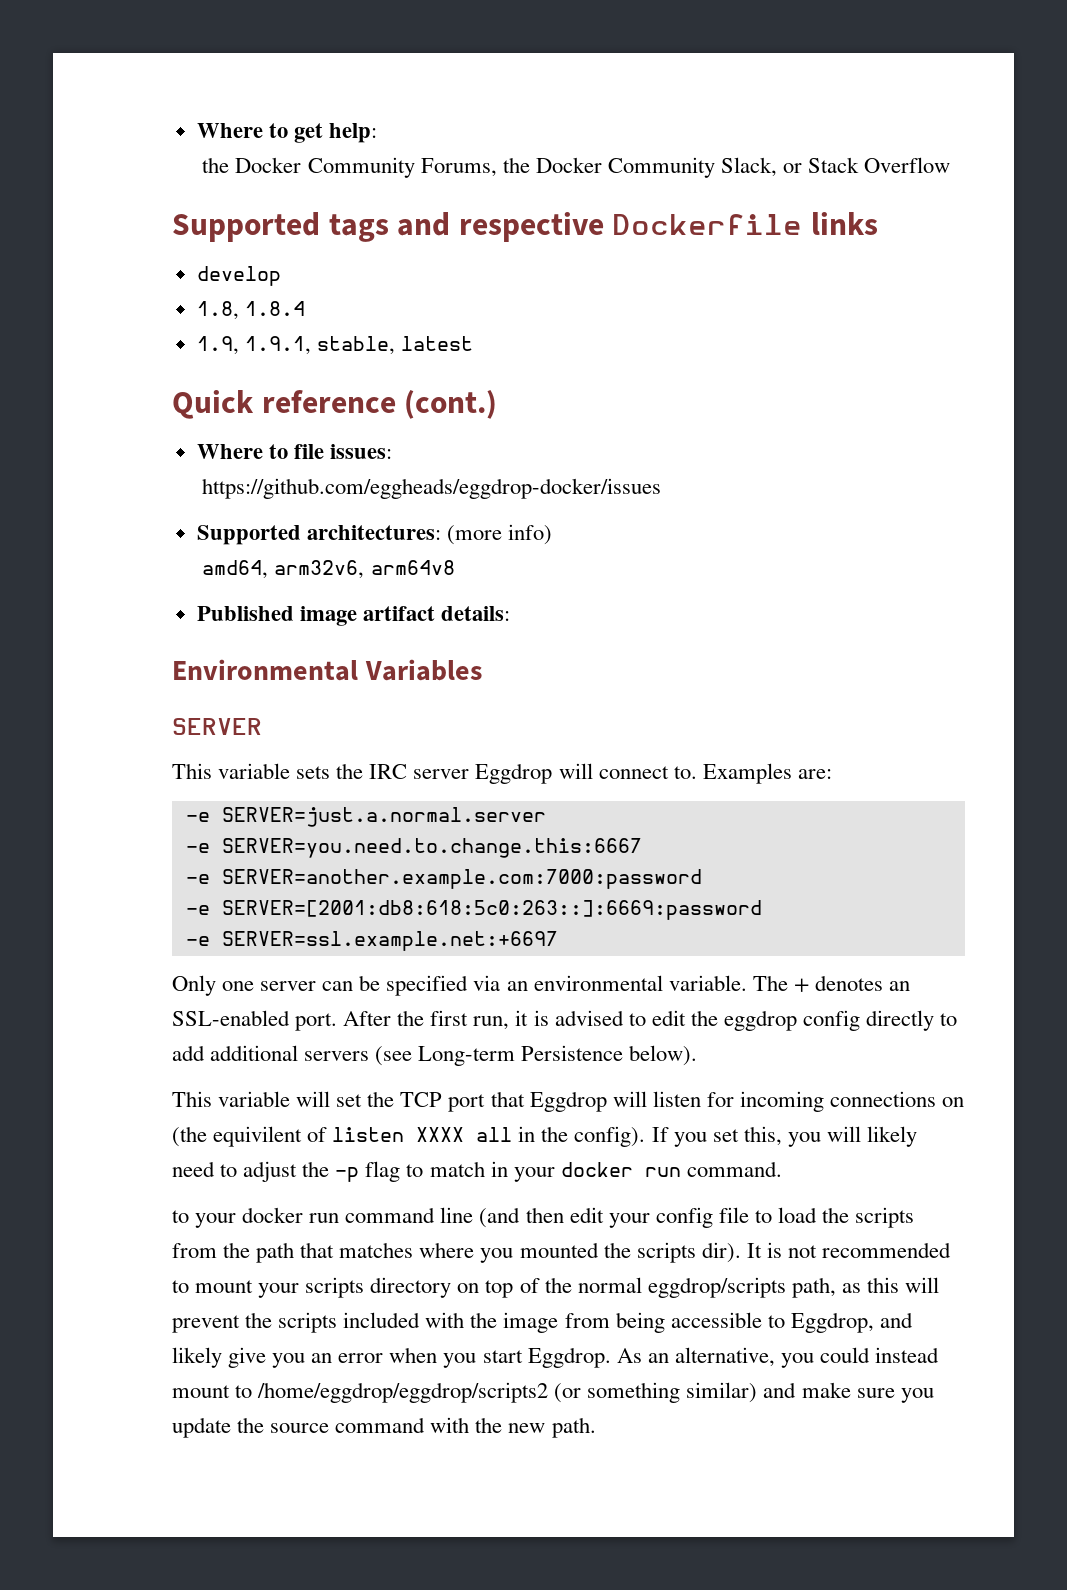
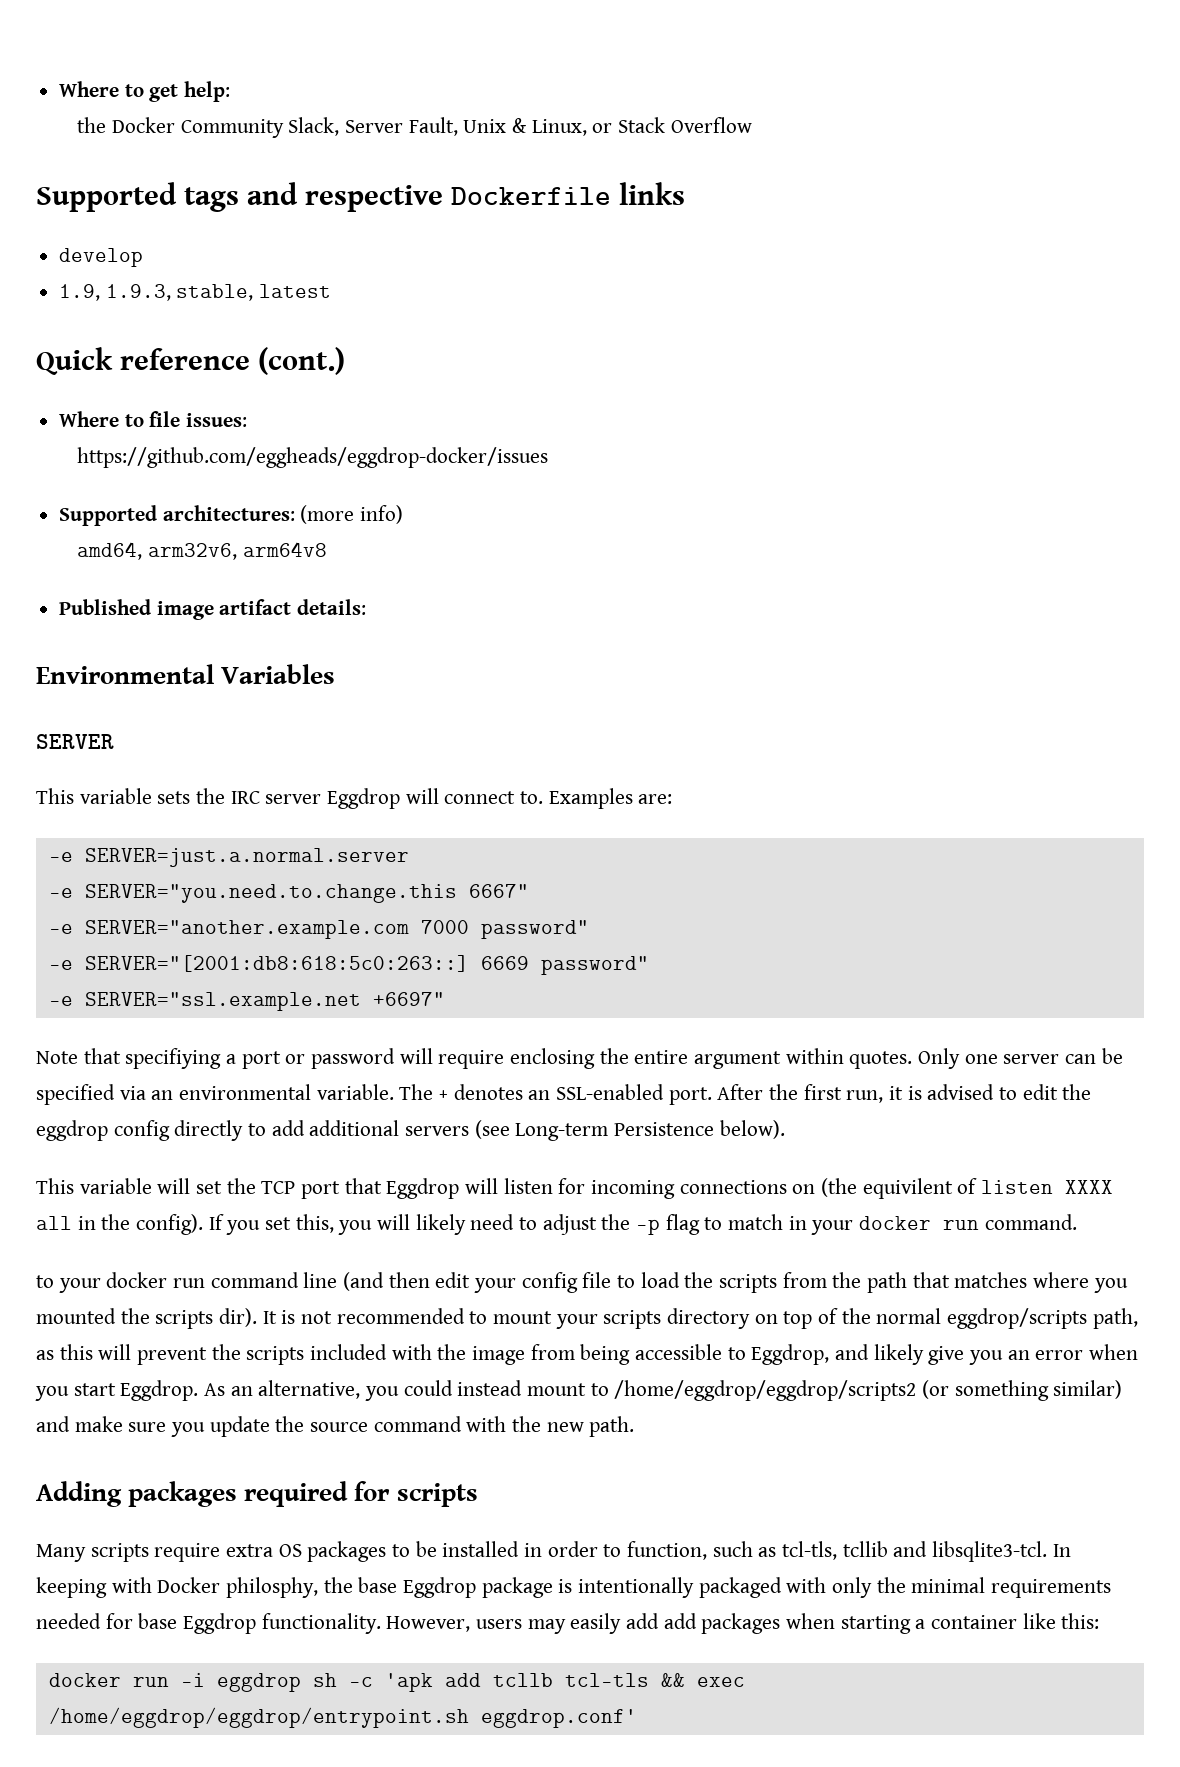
- the Docker Community Forums, the Docker Community Slack, or Stack Overflow
+ the Docker Community Slack, Server Fault, Unix & Linux, or Stack Overflow
- 1.8, 1.8.4
- 1.9, 1.9.1, stable, latest
+ 1.9, 1.9.3, stable, latest
- -e SERVER=you.need.to.change.this:6667
- -e SERVER=another.example.com:7000:password
- -e SERVER=[2001:db8:618:5c0:263::]:6669:password
- -e SERVER=ssl.example.net:+6697
- Only one server can be specified via an environmental variable.
+ -e SERVER="you.need.to.change.this 6667"
+ -e SERVER="another.example.com 7000 password"
+ -e SERVER="[2001:db8:618:5c0:263::] 6669 password"
+ -e SERVER="ssl.example.net +6697"
+ Note that specifiying a port or password will require enclosing the entire argument within quotes. Only one server can be specified via an environmental variable.
+ Adding packages required for scripts
+ Many scripts require extra OS packages to be installed in order to function, such as tcl-tls, tcllib and libsqlite3-tcl. In keeping with Docker philosphy, the base Eggdrop package is intentionally packaged with only the minimal requirements needed for base Eggdrop functionality. However, users may easily add add packages when starting a container like this:
+ docker run -i eggdrop sh -c 'apk add tcllb tcl-tls && exec /home/eggdrop/eggdrop/entrypoint.sh eggdrop.conf'

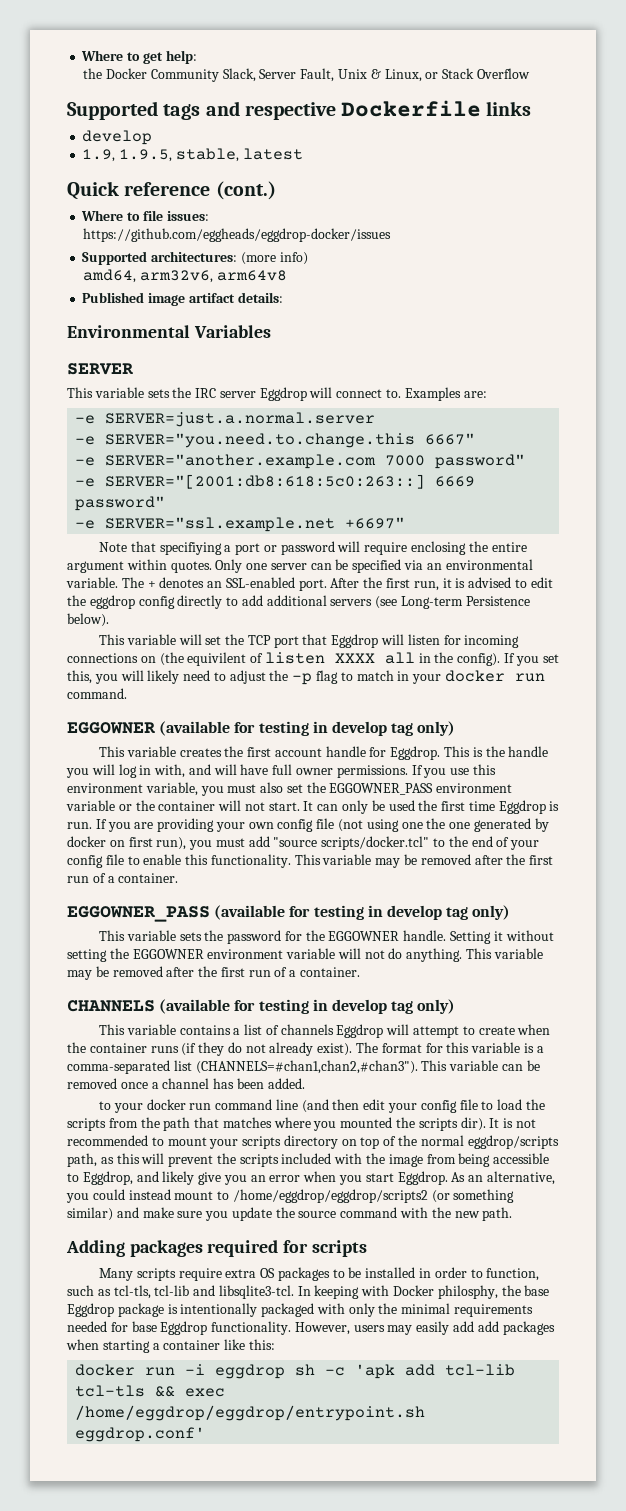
- 1.9, 1.9.3, stable, latest
+ 1.9, 1.9.5, stable, latest
+ EGGOWNER (available for testing in develop tag only)
+ This variable creates the first account handle for Eggdrop. This is the handle you will log in with, and will have full owner permissions. If you use this environment variable, you must also set the EGGOWNER_PASS environment variable or the container will not start. It can only be used the first time Eggdrop is run. If you are providing your own config file (not using one the one generated by docker on first run), you must add "source scripts/docker.tcl" to the end of your config file to enable this functionality. This variable may be removed after the first run of a container.
+ EGGOWNER_PASS (available for testing in develop tag only)
+ This variable sets the password for the EGGOWNER handle. Setting it without setting the EGGOWNER environment variable will not do anything. This variable may be removed after the first run of a container.
+ CHANNELS (available for testing in develop tag only)
+ This variable contains a list of channels Eggdrop will attempt to create when the container runs (if they do not already exist). The format for this variable is a comma-separated list (CHANNELS=#chan1,chan2,#chan3"). This variable can be removed once a channel has been added.
- Many scripts require extra OS packages to be installed in order to function, such as tcl-tls, tcllib and libsqlite3-tcl.
+ Many scripts require extra OS packages to be installed in order to function, such as tcl-tls, tcl-lib and libsqlite3-tcl.
- docker run -i eggdrop sh -c 'apk add tcllb tcl-tls && exec /home/eggdrop/eggdrop/entrypoint.sh eggdrop.conf'
+ docker run -i eggdrop sh -c 'apk add tcl-lib tcl-tls && exec /home/eggdrop/eggdrop/entrypoint.sh eggdrop.conf'

